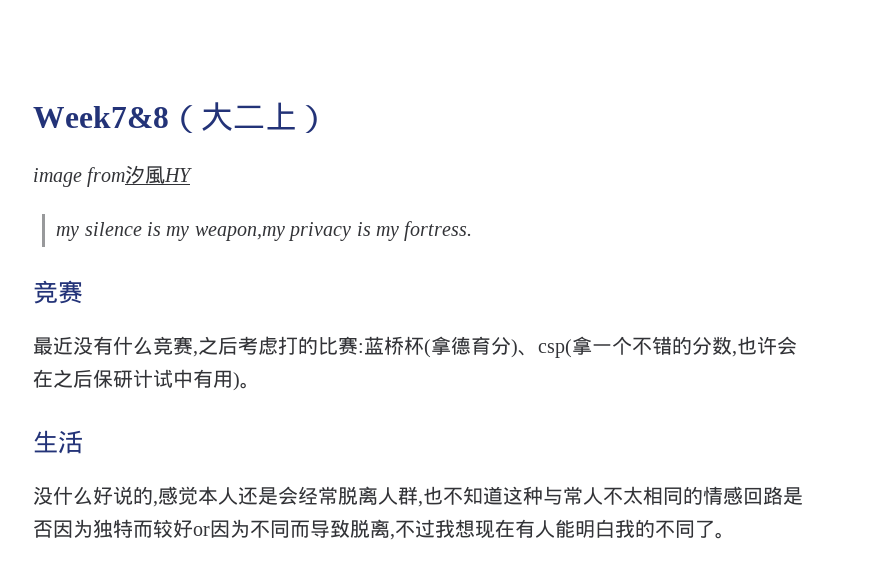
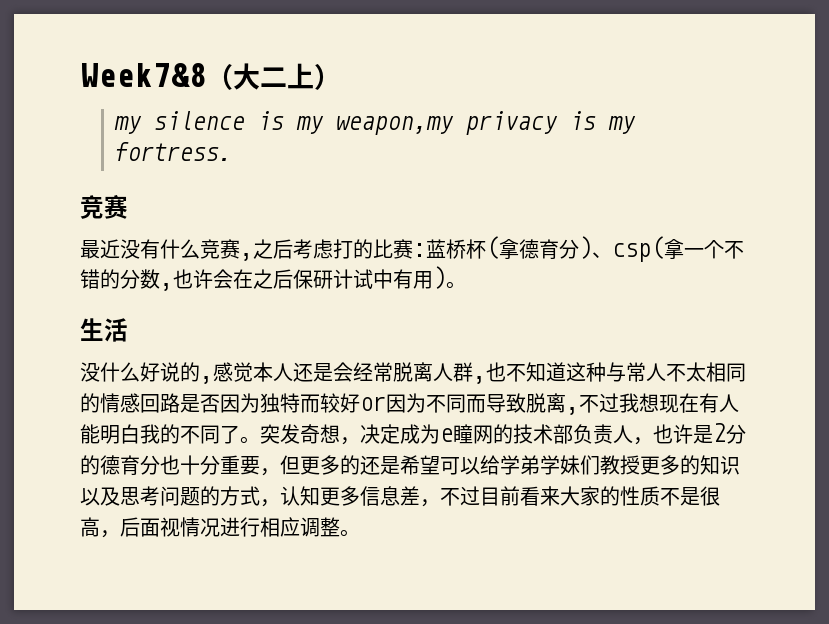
- image from汐風HY
+ 突发奇想，决定成为e瞳网的技术部负责人，也许是2分的德育分也十分重要，但更多的还是希望可以给学弟学妹们教授更多的知识以及思考问题的方式，认知更多信息差，不过目前看来大家的性质不是很高，后面视情况进行相应调整。

